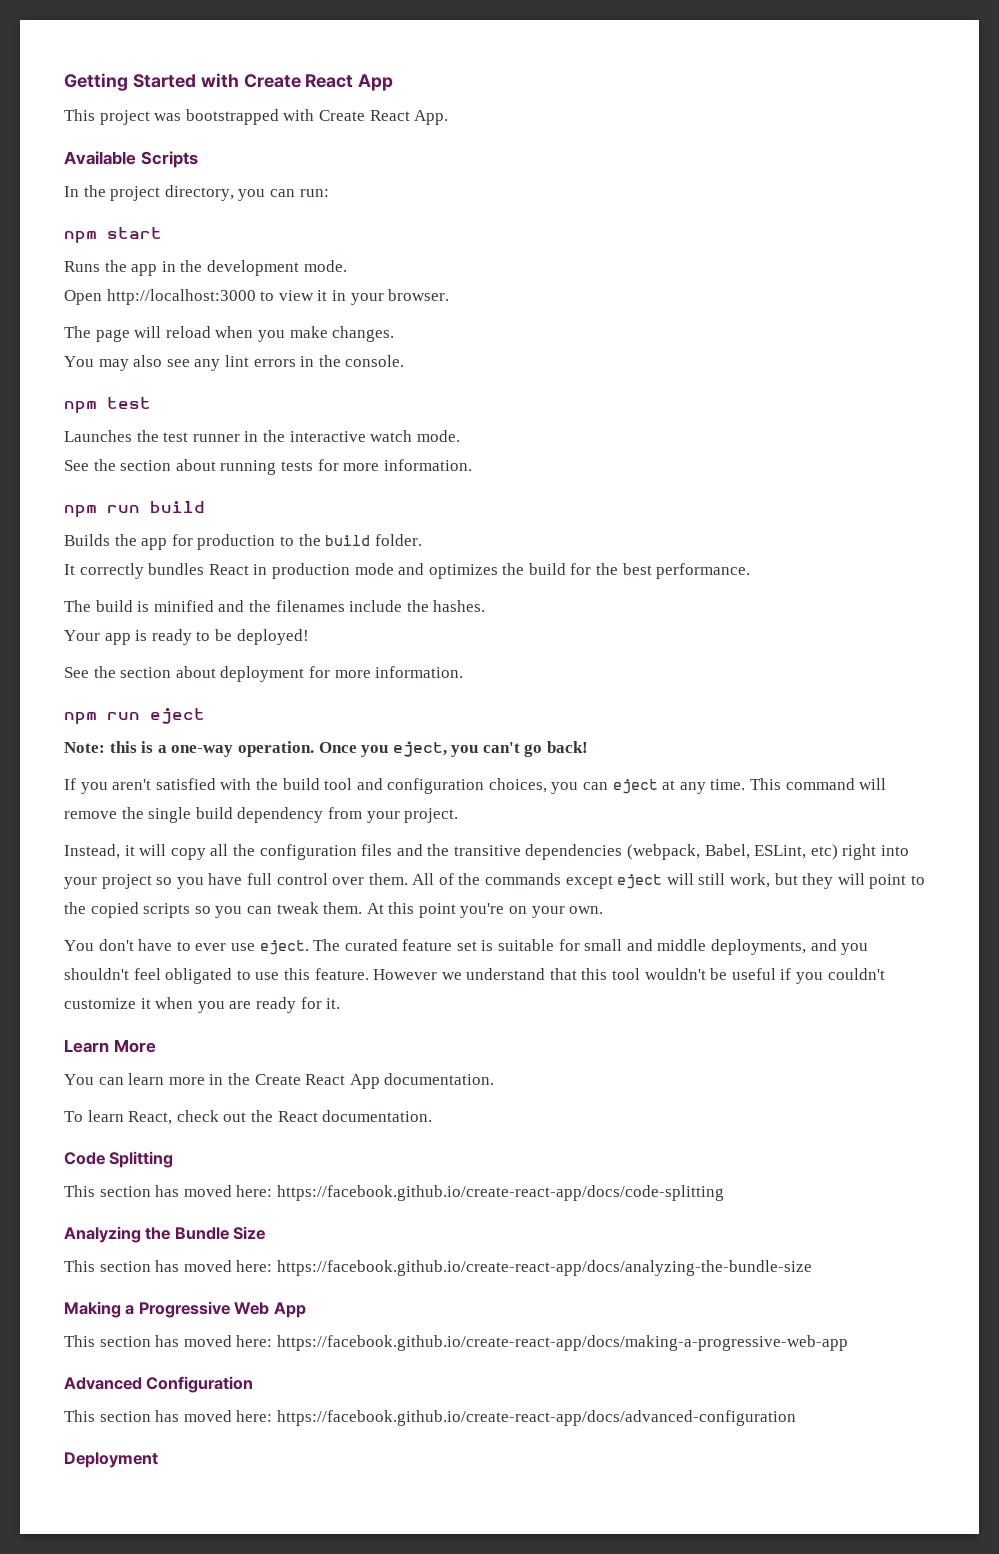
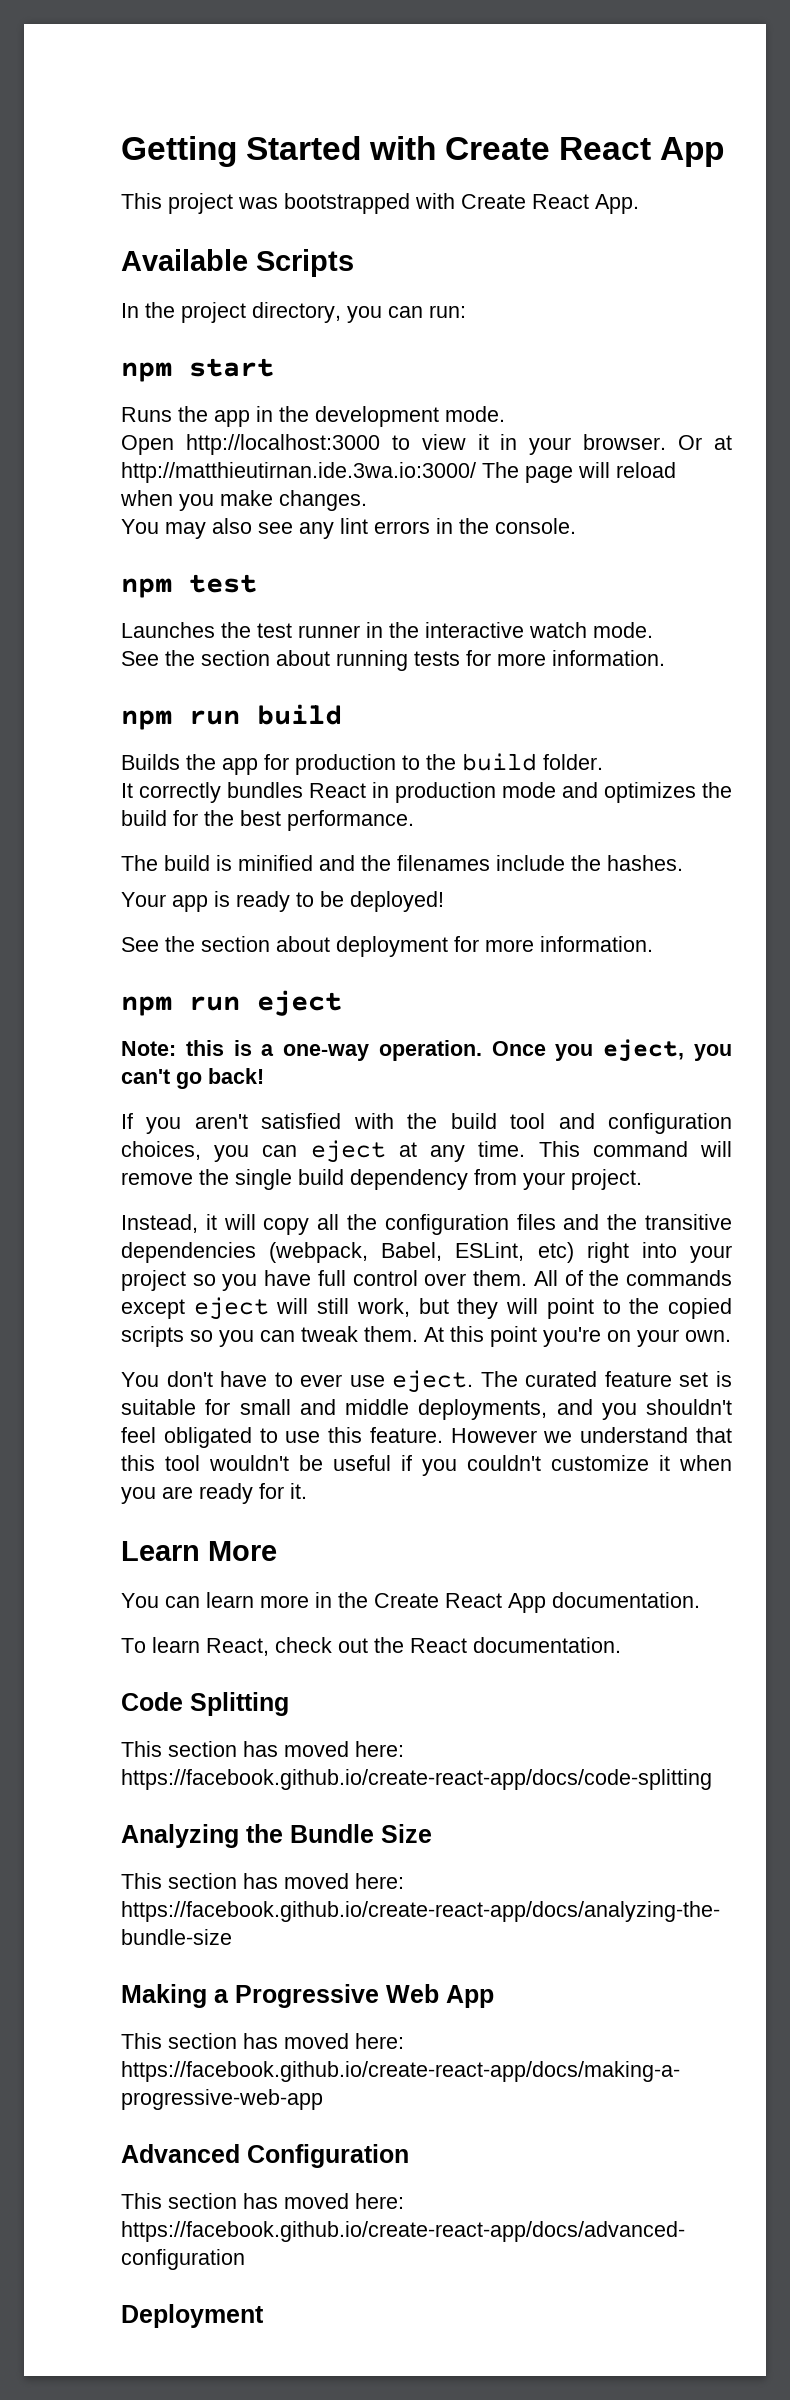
- Open http://localhost:3000 to view it in your browser.
- The page will reload when you make changes.
+ Open http://localhost:3000 to view it in your browser. Or at http://matthieutirnan.ide.3wa.io:3000/ The page will reload when you make changes.

